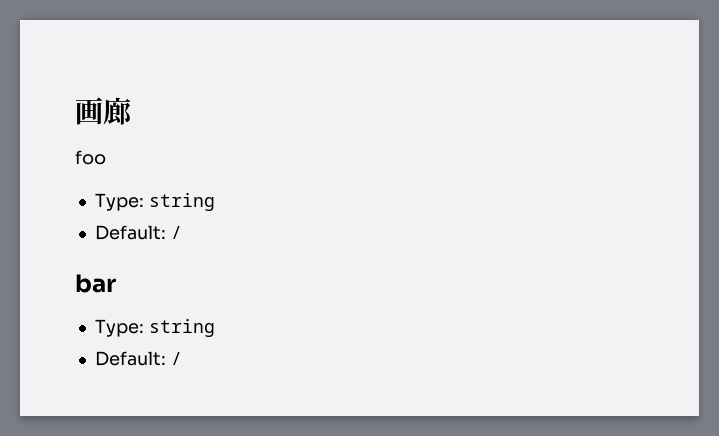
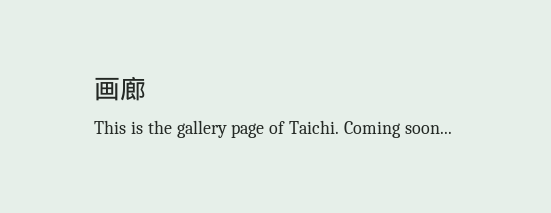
- foo
- Type: string
- Default: /
- bar
- Type: string
- Default: /
+ This is the gallery page of Taichi. Coming soon...

